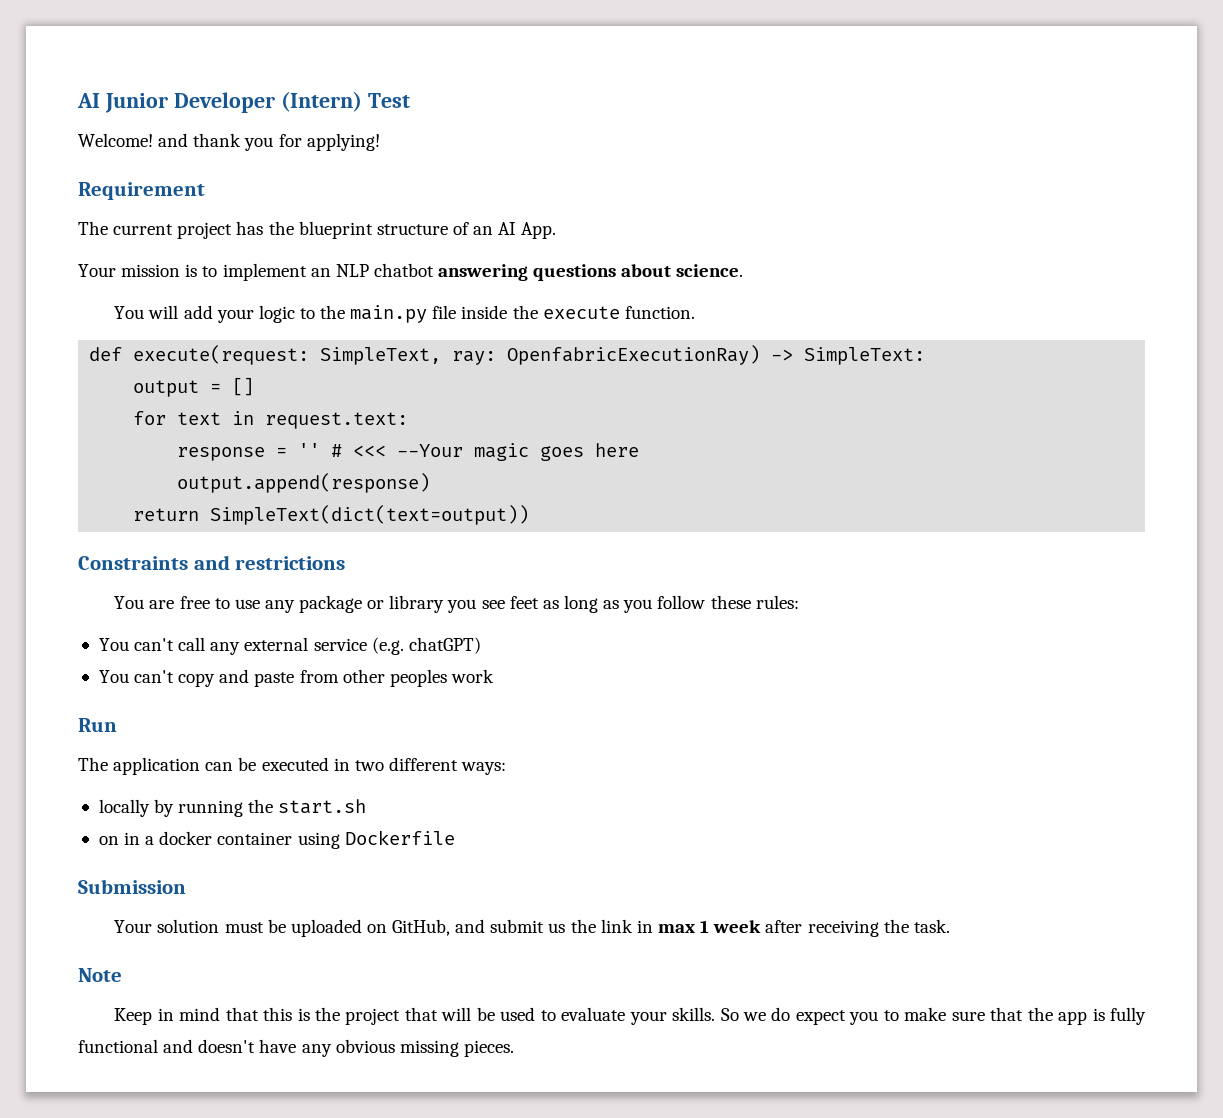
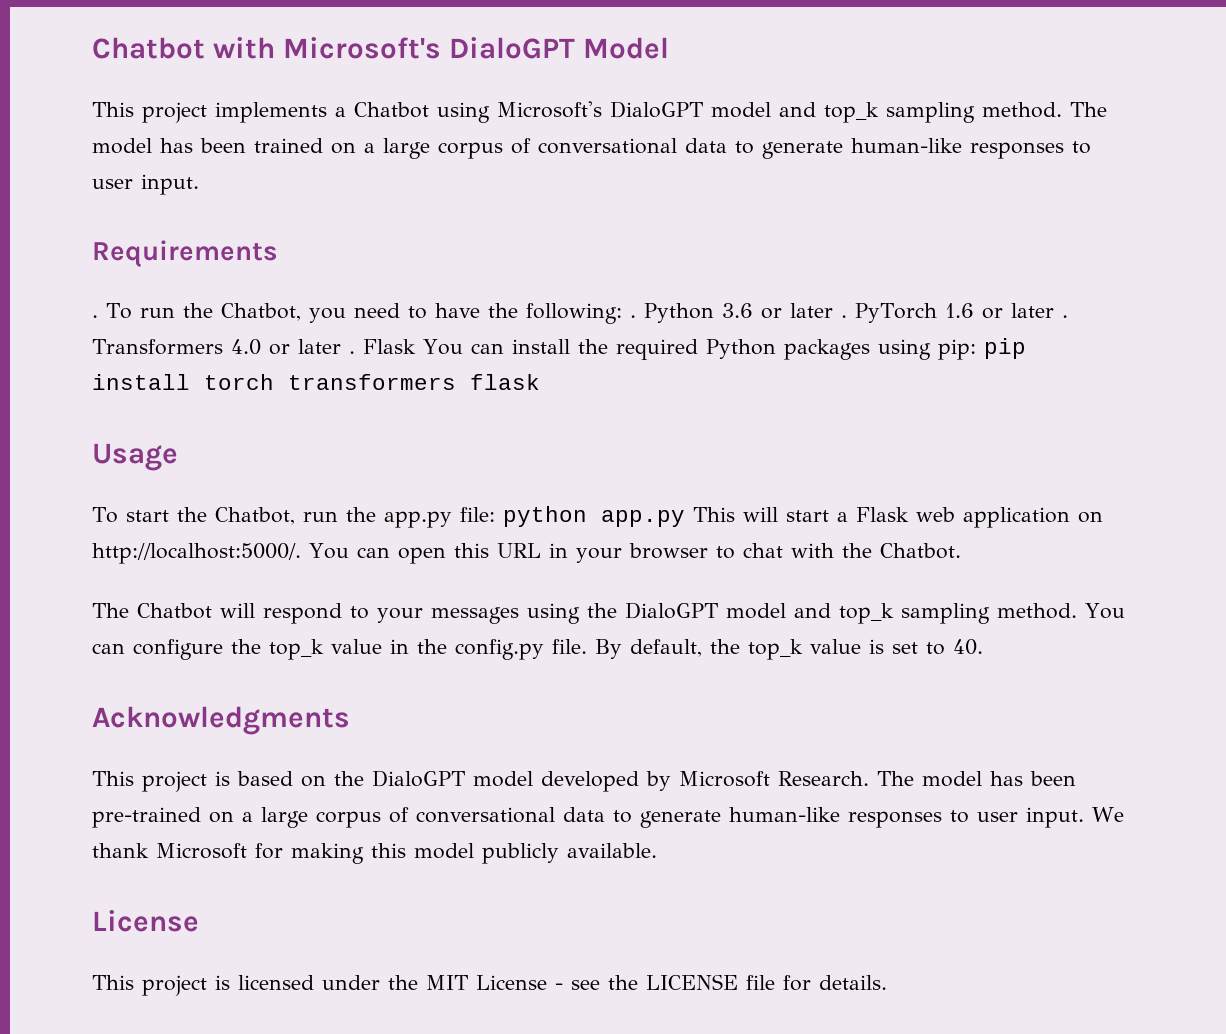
- AI Junior Developer (Intern) Test
- Welcome! and thank you for applying!
- Requirement
- The current project has the blueprint structure of an AI App.
- Your mission is to implement an NLP chatbot answering questions about science.
- You will add your logic to the main.py file inside the execute function.
- def execute(request: SimpleText, ray: OpenfabricExecutionRay) -> SimpleText:
- output = []
- for text in request.text:
- response = '' # <<< --Your magic goes here
- output.append(response)
- return SimpleText(dict(text=output))
- Constraints and restrictions
- You are free to use any package or library you see feet as long as you follow these rules:
- You can't call any external service (e.g. chatGPT)
- You can't copy and paste from other peoples work
- Run
- The application can be executed in two different ways:
- locally by running the start.sh
- on in a docker container using Dockerfile
- Submission
- Your solution must be uploaded on GitHub, and submit us the link in max 1 week after receiving the task.
- Note
- Keep in mind that this is the project that will be used to evaluate your skills. So we do expect you to make sure that the app is fully functional and doesn't have any obvious missing pieces.
+ Chatbot with Microsoft's DialoGPT Model
+ This project implements a Chatbot using Microsoft's DialoGPT model and top_k sampling method. The model has been trained on a large corpus of conversational data to generate human-like responses to user input.
+ Requirements
+ . To run the Chatbot, you need to have the following: . Python 3.6 or later . PyTorch 1.6 or later . Transformers 4.0 or later . Flask You can install the required Python packages using pip: pip install torch transformers flask
+ Usage
+ To start the Chatbot, run the app.py file: python app.py This will start a Flask web application on http://localhost:5000/. You can open this URL in your browser to chat with the Chatbot.
+ The Chatbot will respond to your messages using the DialoGPT model and top_k sampling method. You can configure the top_k value in the config.py file. By default, the top_k value is set to 40.
+ Acknowledgments
+ This project is based on the DialoGPT model developed by Microsoft Research. The model has been pre-trained on a large corpus of conversational data to generate human-like responses to user input. We thank Microsoft for making this model publicly available.
+ License
+ This project is licensed under the MIT License - see the LICENSE file for details.

